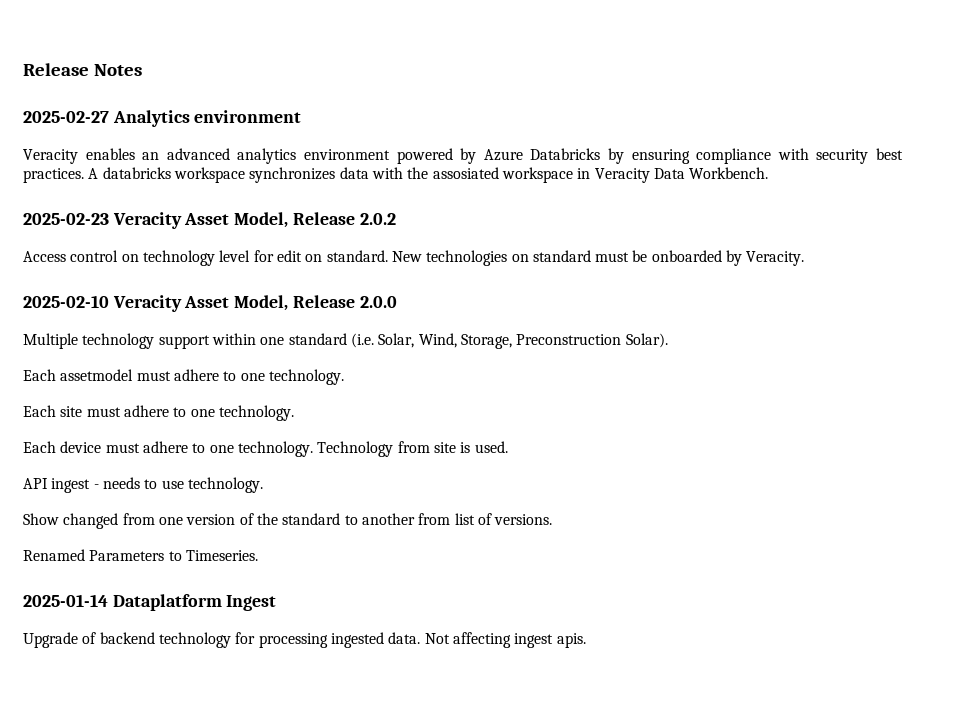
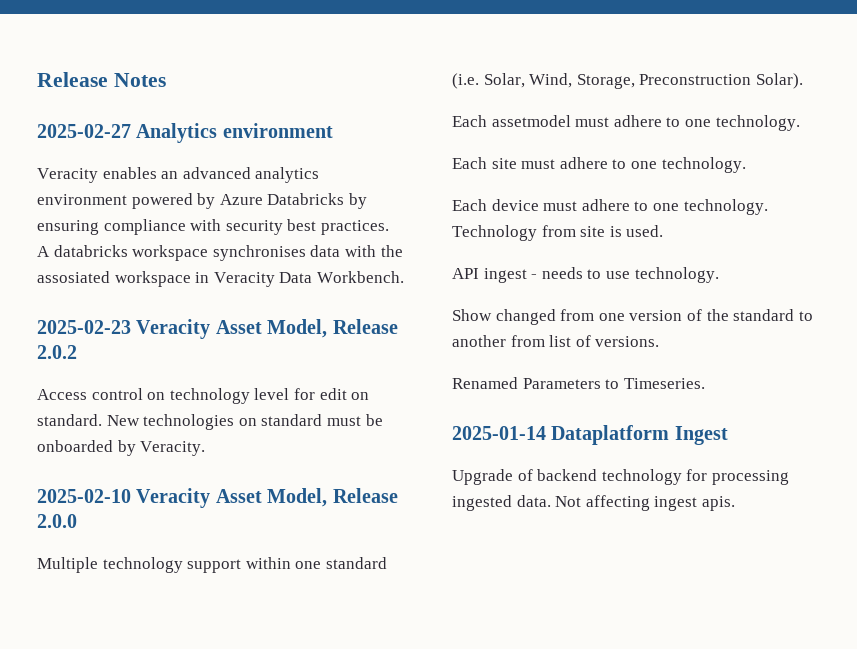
- A databricks workspace synchronizes data with the assosiated workspace in Veracity Data Workbench.
+ A databricks workspace synchronises data with the assosiated workspace in Veracity Data Workbench.

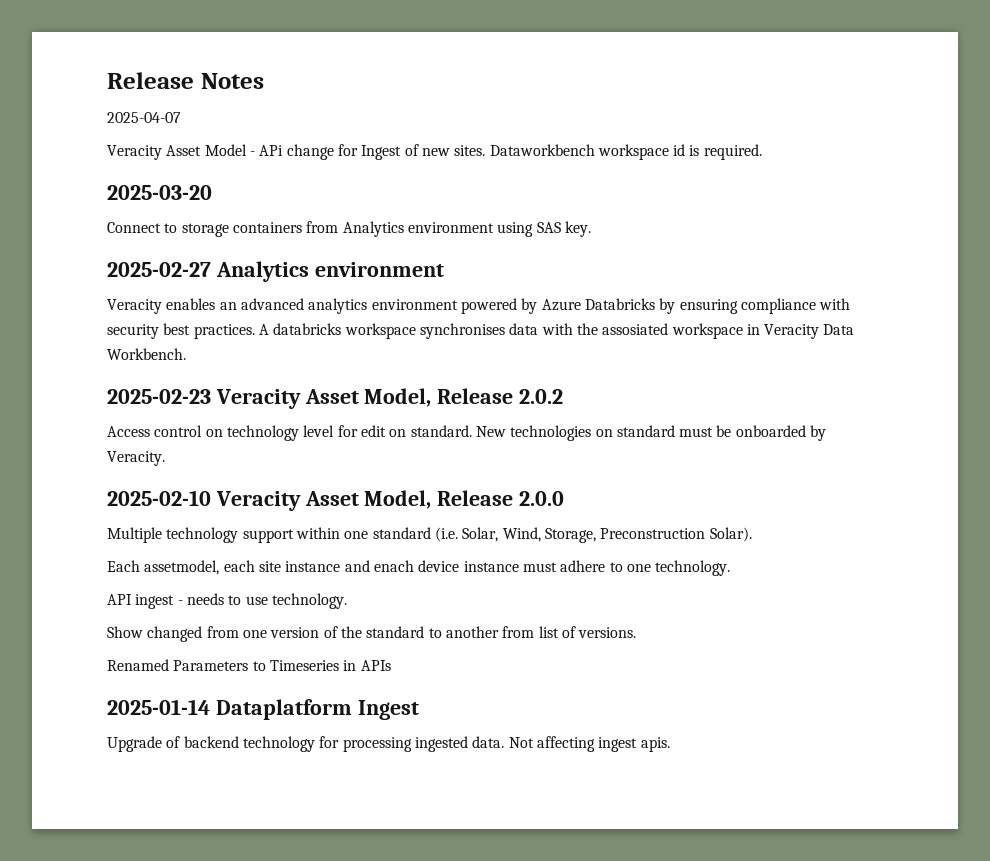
+ 2025-04-07
+ Veracity Asset Model - APi change for Ingest of new sites. Dataworkbench workspace id is required.
+ 2025-03-20
+ Connect to storage containers from Analytics environment using SAS key.
- Each assetmodel must adhere to one technology.
- Each site must adhere to one technology.
- Each device must adhere to one technology. Technology from site is used.
+ Each assetmodel, each site instance and enach device instance must adhere to one technology.
- Renamed Parameters to Timeseries.
+ Renamed Parameters to Timeseries in APIs

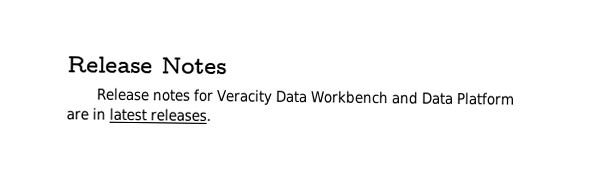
- 2025-04-07
- Veracity Asset Model - APi change for Ingest of new sites. Dataworkbench workspace id is required.
- 2025-03-20
- Connect to storage containers from Analytics environment using SAS key.
- 2025-02-27 Analytics environment
- Veracity enables an advanced analytics environment powered by Azure Databricks by ensuring compliance with security best practices. A databricks workspace synchronises data with the assosiated workspace in Veracity Data Workbench.
- 2025-02-23 Veracity Asset Model, Release 2.0.2
- Access control on technology level for edit on standard. New technologies on standard must be onboarded by Veracity.
- 2025-02-10 Veracity Asset Model, Release 2.0.0
- Multiple technology support within one standard (i.e. Solar, Wind, Storage, Preconstruction Solar).
- Each assetmodel, each site instance and enach device instance must adhere to one technology.
- API ingest - needs to use technology.
- Show changed from one version of the standard to another from list of versions.
- Renamed Parameters to Timeseries in APIs
- 2025-01-14 Dataplatform Ingest
- Upgrade of backend technology for processing ingested data. Not affecting ingest apis.
+ Release notes for Veracity Data Workbench and Data Platform are in latest releases.

